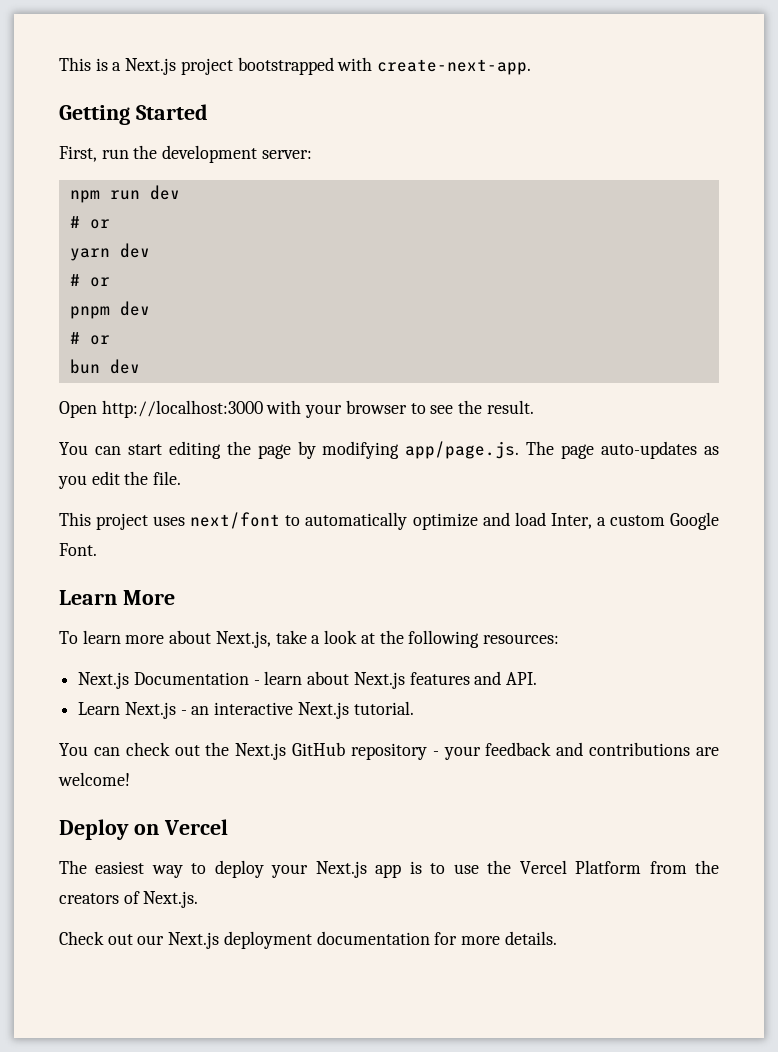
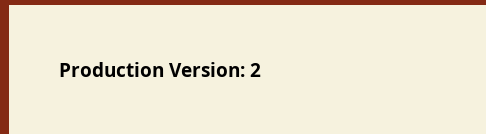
- This is a Next.js project bootstrapped with create-next-app.
- Getting Started
- First, run the development server:
- npm run dev
- # or
- yarn dev
- # or
- pnpm dev
- # or
- bun dev
- Open http://localhost:3000 with your browser to see the result.
- You can start editing the page by modifying app/page.js. The page auto-updates as you edit the file.
- This project uses next/font to automatically optimize and load Inter, a custom Google Font.
- Learn More
- To learn more about Next.js, take a look at the following resources:
- Next.js Documentation - learn about Next.js features and API.
- Learn Next.js - an interactive Next.js tutorial.
- You can check out the Next.js GitHub repository - your feedback and contributions are welcome!
- Deploy on Vercel
- The easiest way to deploy your Next.js app is to use the Vercel Platform from the creators of Next.js.
- Check out our Next.js deployment documentation for more details.
+ Production Version: 2

